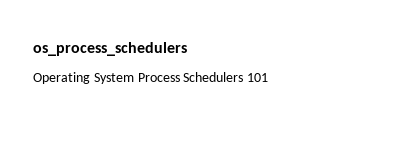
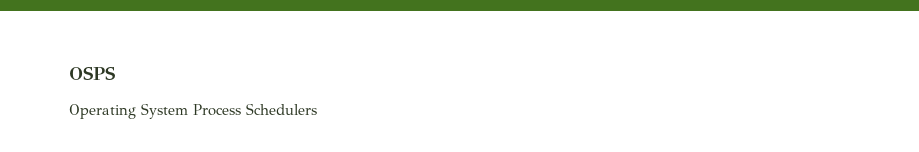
- os_process_schedulers
+ OSPS
- Operating System Process Schedulers 101
+ Operating System Process Schedulers

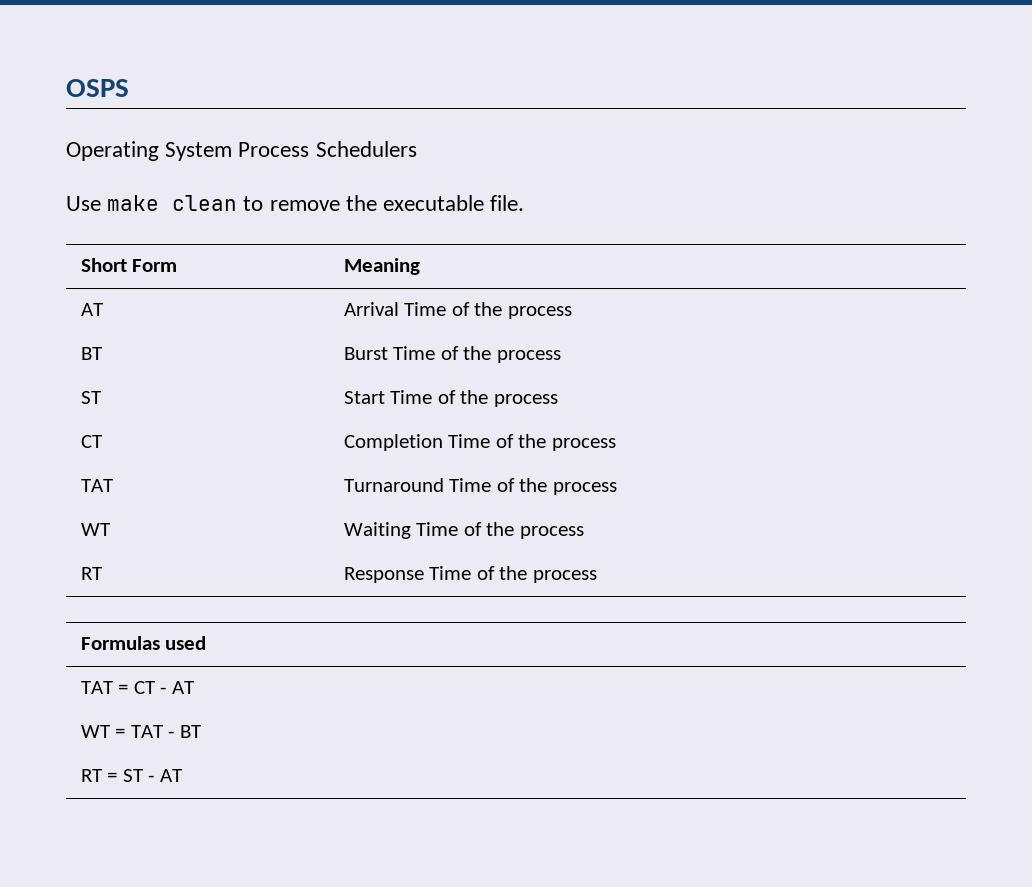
+ Use make clean to remove the executable file.
+ Short Form | Meaning
+ AT | Arrival Time of the process
+ BT | Burst Time of the process
+ ST | Start Time of the process
+ CT | Completion Time of the process
+ TAT | Turnaround Time of the process
+ WT | Waiting Time of the process
+ RT | Response Time of the process
+ Formulas used
+ TAT = CT - AT
+ WT = TAT - BT
+ RT = ST - AT

